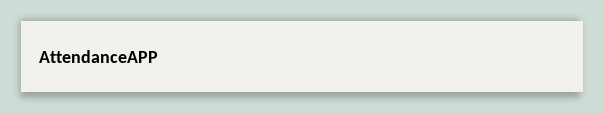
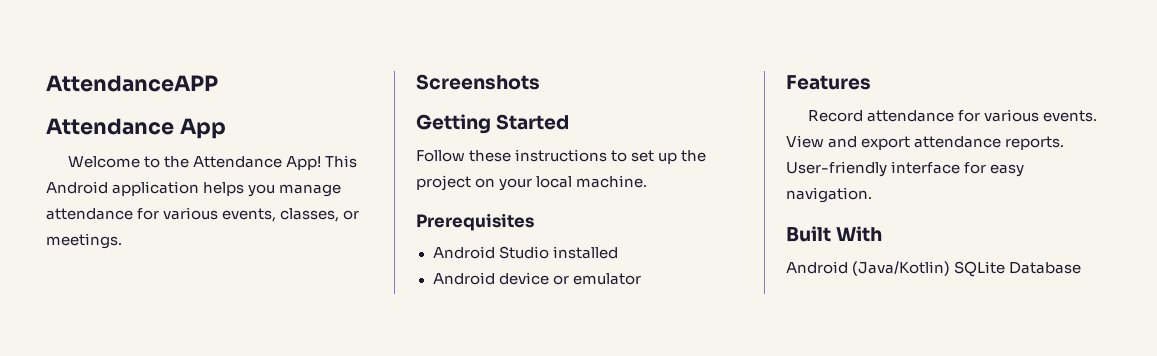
+ Attendance App
+ Welcome to the Attendance App! This Android application helps you manage attendance for various events, classes, or meetings.
+ Screenshots
+ Getting Started
+ Follow these instructions to set up the project on your local machine.
+ Prerequisites
+ Android Studio installed
+ Android device or emulator
+ Features
+ Record attendance for various events. View and export attendance reports. User-friendly interface for easy navigation.
+ Built With
+ Android (Java/Kotlin) SQLite Database

